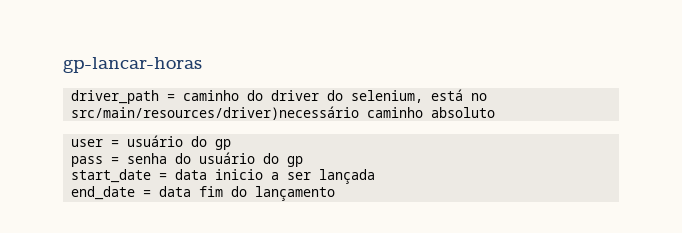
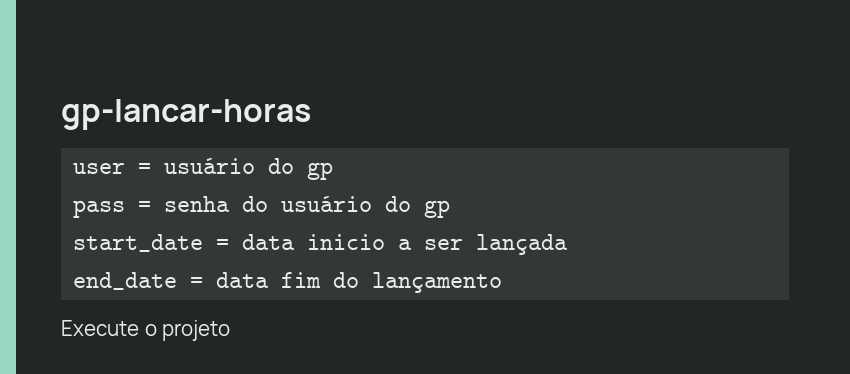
- driver_path = caminho do driver do selenium, está no src/main/resources/driver)necessário caminho absoluto
+ Execute o projeto

